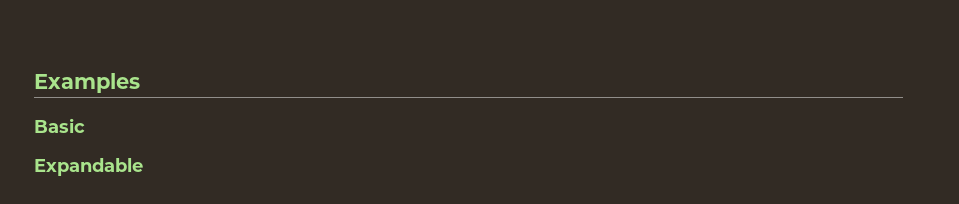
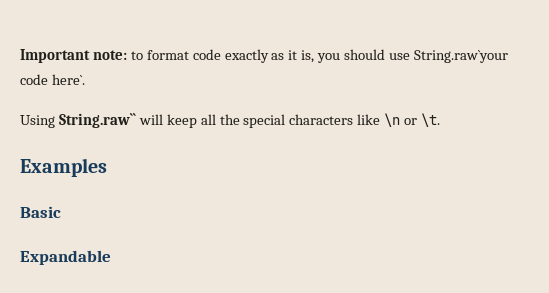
+ Important note: to format code exactly as it is, you should use String.raw`your code here`.
+ Using String.raw`` will keep all the special characters like \n or \t.

